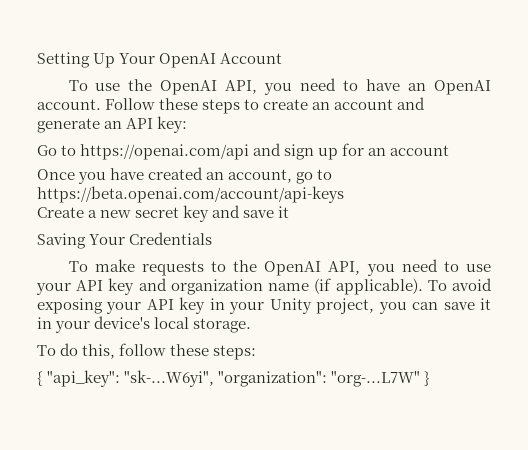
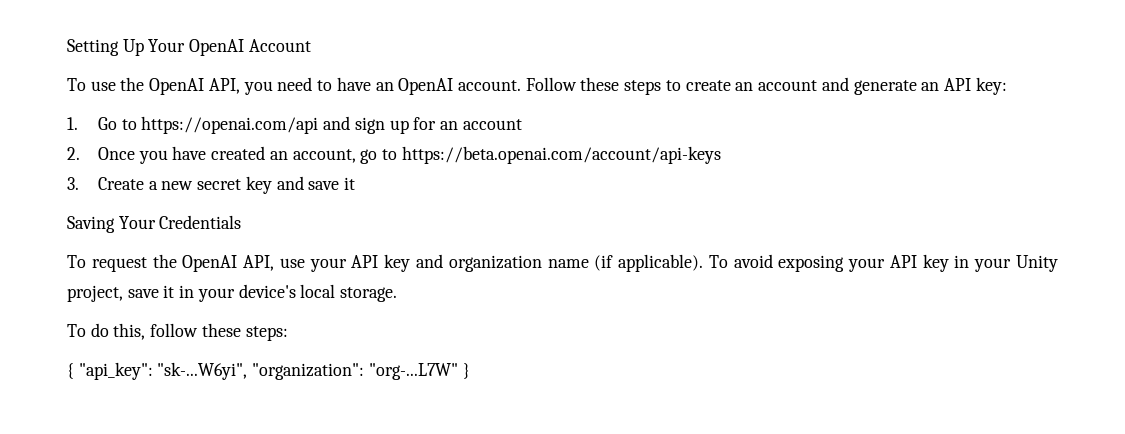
- Go to https://openai.com/api and sign up for an account
+ 1. Go to https://openai.com/api and sign up for an account
- Once you have created an account, go to https://beta.openai.com/account/api-keys
+ 2. Once you have created an account, go to https://beta.openai.com/account/api-keys
- Create a new secret key and save it
+ 3. Create a new secret key and save it
- To make requests to the OpenAI API, you need to use your API key and organization name (if applicable).
+ To request the OpenAI API, use your API key and organization name (if applicable).
- To avoid exposing your API key in your Unity project, you can save it in your device's local storage.
+ To avoid exposing your API key in your Unity project, save it in your device's local storage.

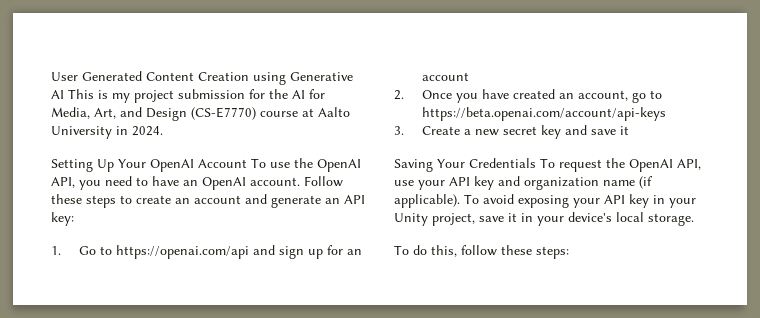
+ User Generated Content Creation using Generative AI This is my project submission for the AI for Media, Art, and Design (CS-E7770) course at Aalto University in 2024.
- Setting Up Your OpenAI Account
- To use the OpenAI API, you need to have an OpenAI account.
+ Setting Up Your OpenAI Account To use the OpenAI API, you need to have an OpenAI account.
- Saving Your Credentials
- To request the OpenAI API, use your API key and organization name (if applicable).
+ Saving Your Credentials To request the OpenAI API, use your API key and organization name (if applicable).
- { "api_key": "sk-...W6yi", "organization": "org-...L7W" }

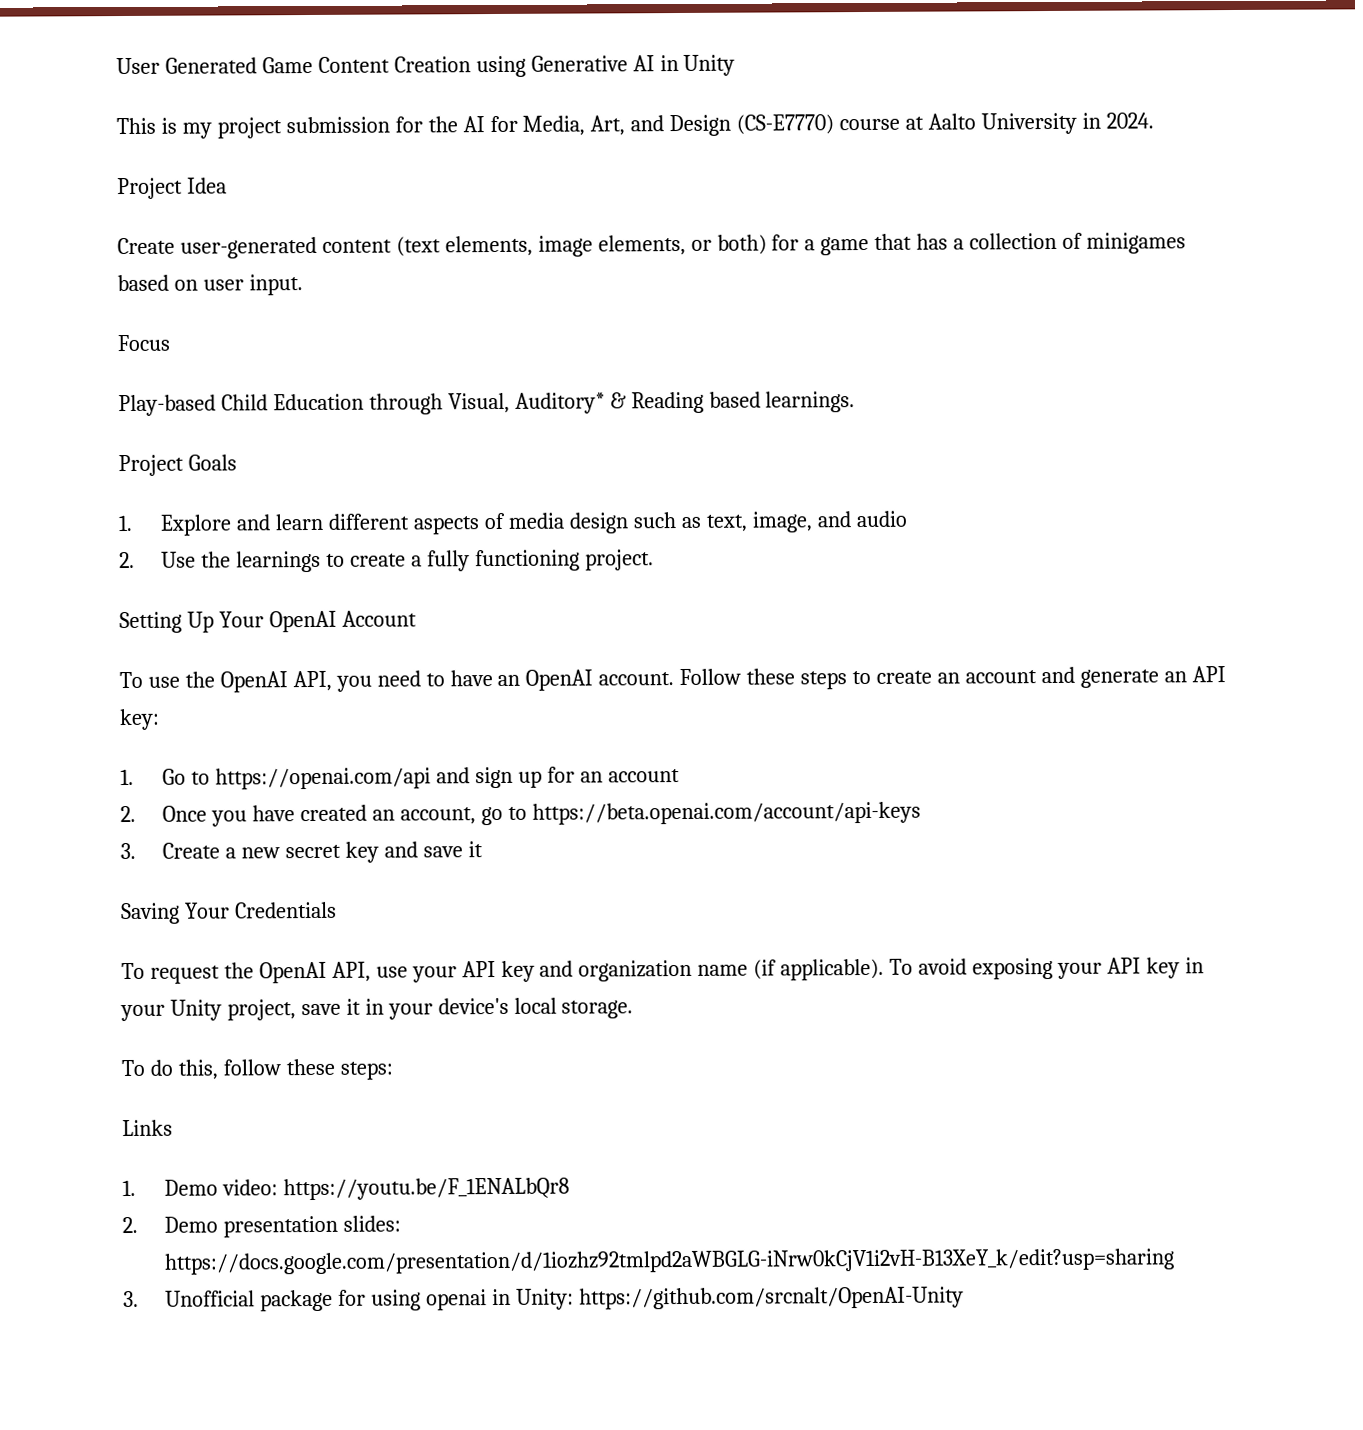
- User Generated Content Creation using Generative AI This is my project submission for the AI for Media, Art, and Design (CS-E7770) course at Aalto University in 2024.
+ User Generated Game Content Creation using Generative AI in Unity
+ This is my project submission for the AI for Media, Art, and Design (CS-E7770) course at Aalto University in 2024.
+ Project Idea
+ Create user-generated content (text elements, image elements, or both) for a game that has a collection of minigames based on user input.
+ Focus
+ Play-based Child Education through Visual, Auditory* & Reading based learnings.
+ Project Goals
+ 1. Explore and learn different aspects of media design such as text, image, and audio
+ 2. Use the learnings to create a fully functioning project.
- Setting Up Your OpenAI Account To use the OpenAI API, you need to have an OpenAI account.
+ Setting Up Your OpenAI Account
+ To use the OpenAI API, you need to have an OpenAI account.
- Saving Your Credentials To request the OpenAI API, use your API key and organization name (if applicable).
+ Saving Your Credentials
+ To request the OpenAI API, use your API key and organization name (if applicable).
+ Links
+ 1. Demo video: https://youtu.be/F_1ENALbQr8
+ 2. Demo presentation slides: https://docs.google.com/presentation/d/1iozhz92tmlpd2aWBGLG-iNrw0kCjV1i2vH-B13XeY_k/edit?usp=sharing
+ 3. Unofficial package for using openai in Unity: https://github.com/srcnalt/OpenAI-Unity

